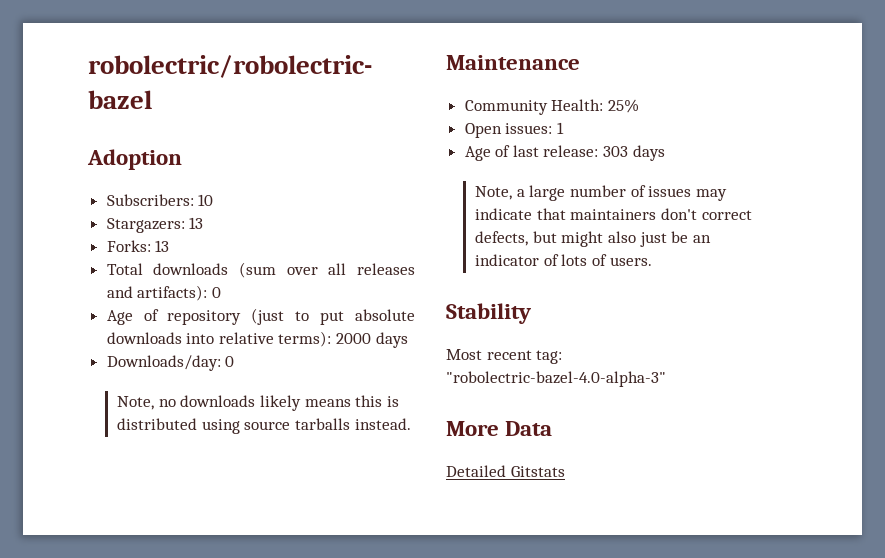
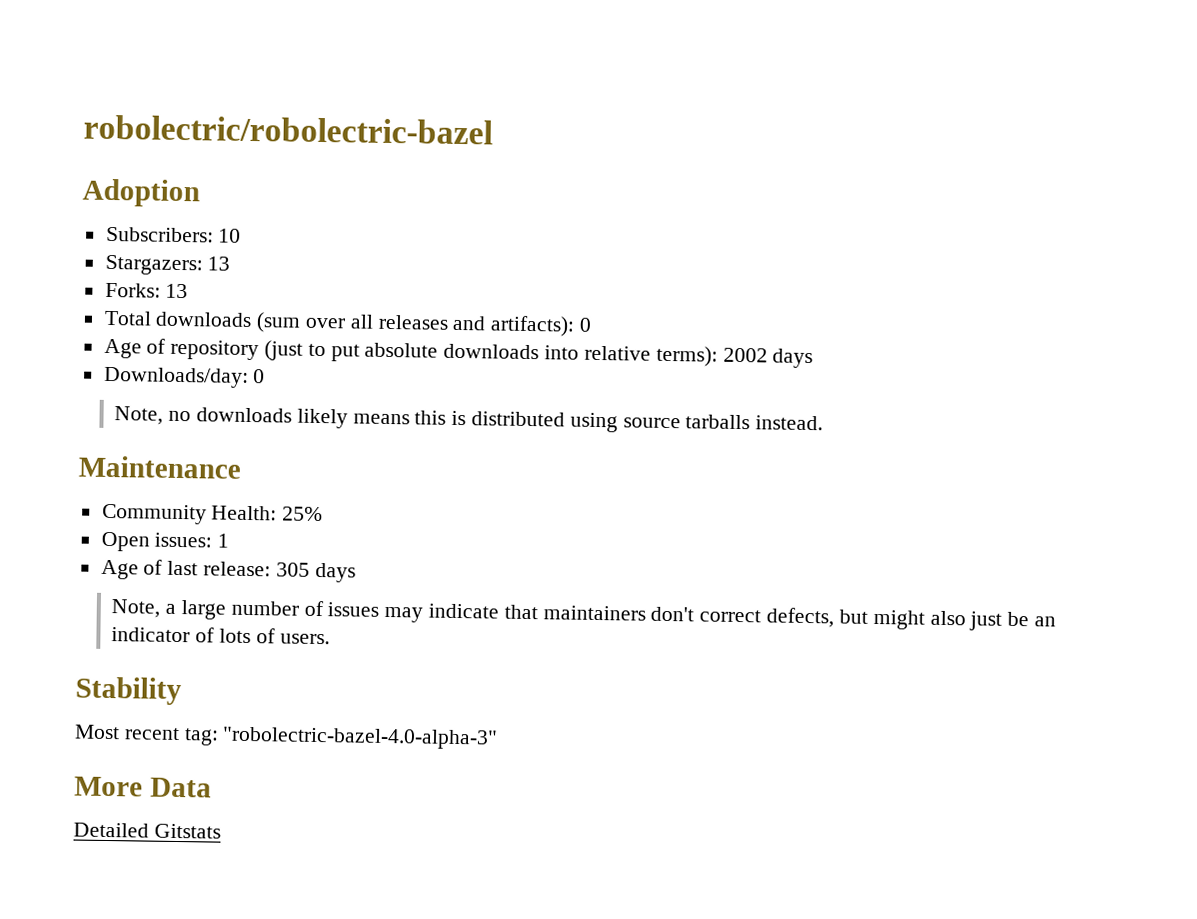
- Age of repository (just to put absolute downloads into relative terms): 2000 days
+ Age of repository (just to put absolute downloads into relative terms): 2002 days
- Age of last release: 303 days
+ Age of last release: 305 days

